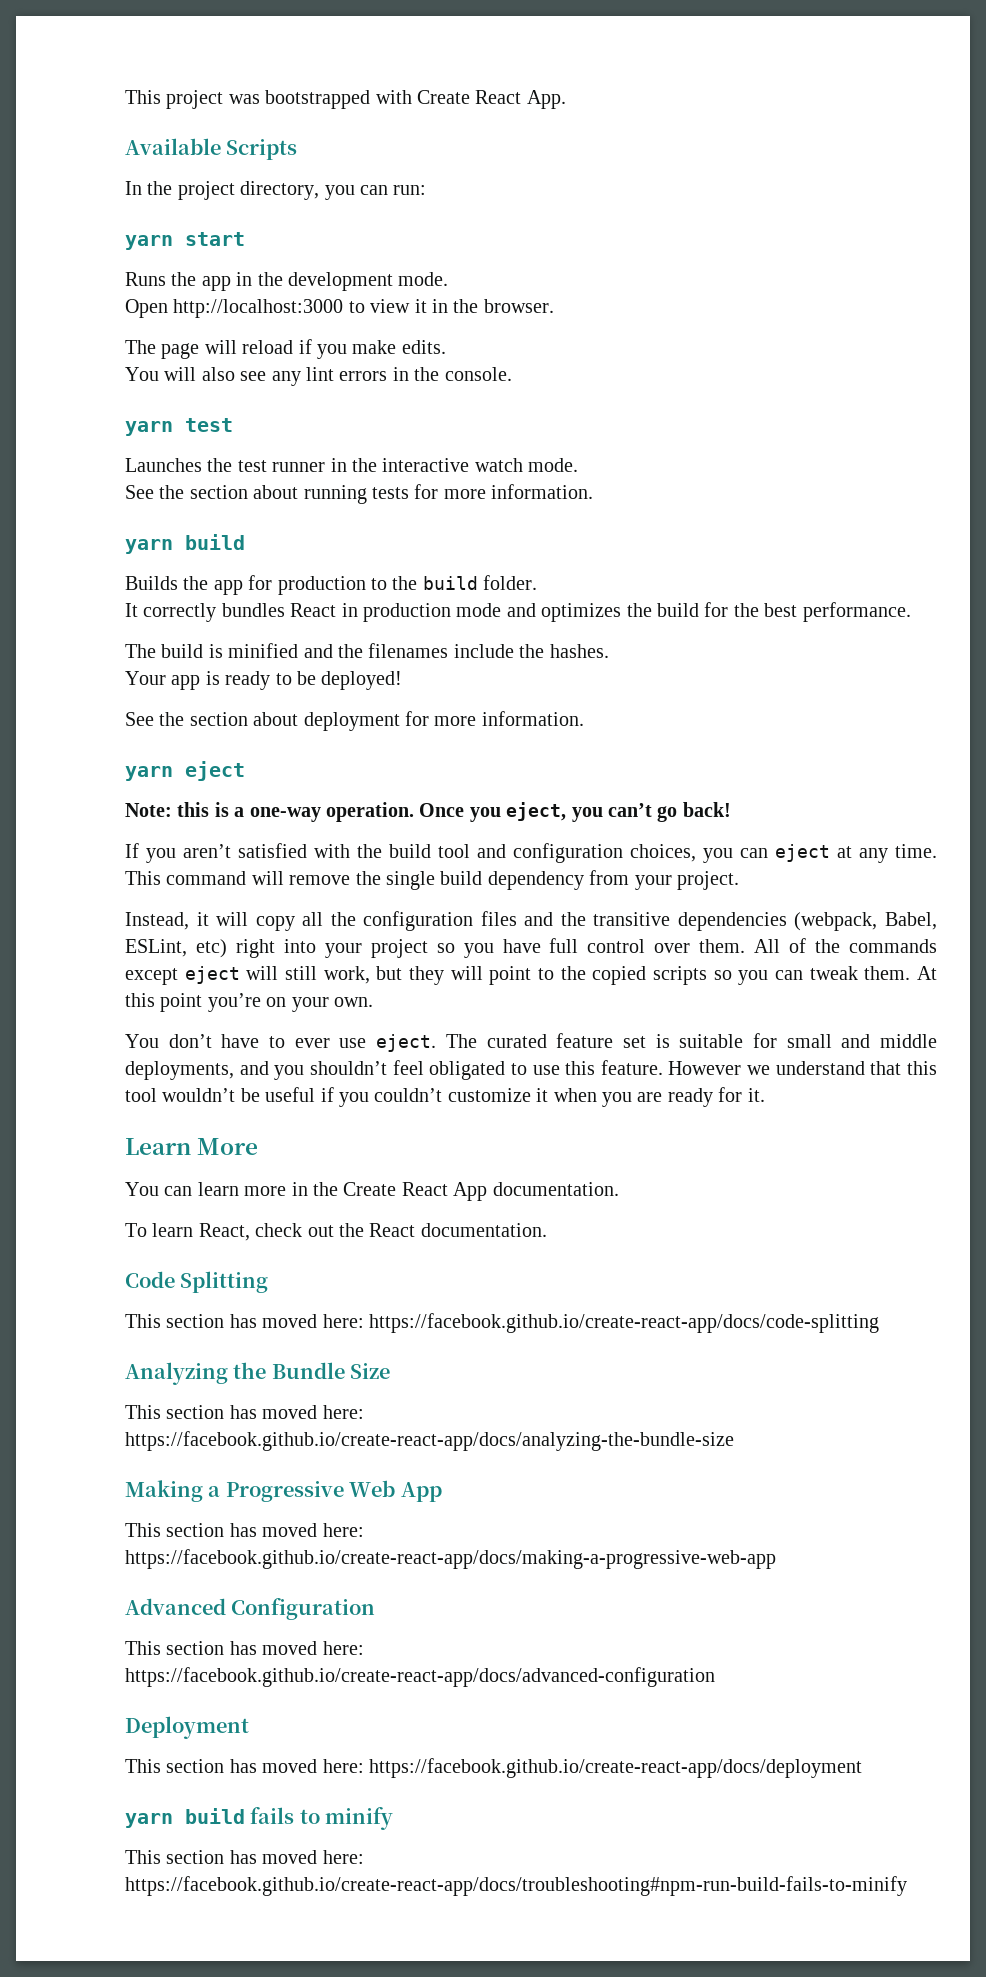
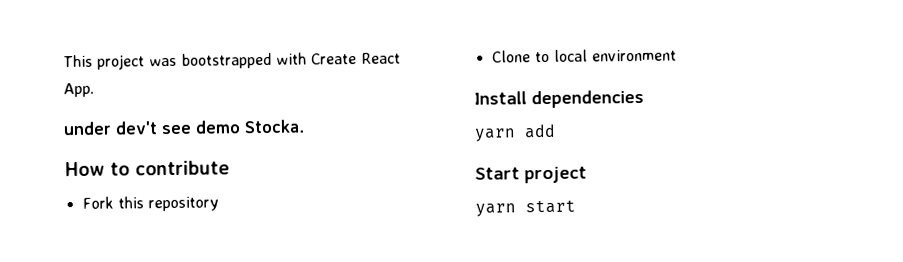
- Available Scripts
- In the project directory, you can run:
+ under dev't see demo Stocka.
+ How to contribute
+ Fork this repository
+ Clone to local environment
+ Install dependencies
+ yarn add
+ Start project
  yarn start
- Runs the app in the development mode.
- Open http://localhost:3000 to view it in the browser.
- The page will reload if you make edits.
- You will also see any lint errors in the console.
- yarn test
- Launches the test runner in the interactive watch mode.
- See the section about running tests for more information.
- yarn build
- Builds the app for production to the build folder.
- It correctly bundles React in production mode and optimizes the build for the best performance.
- The build is minified and the filenames include the hashes.
- Your app is ready to be deployed!
- See the section about deployment for more information.
- yarn eject
- Note: this is a one-way operation. Once you eject, you can’t go back!
- If you aren’t satisfied with the build tool and configuration choices, you can eject at any time. This command will remove the single build dependency from your project.
- Instead, it will copy all the configuration files and the transitive dependencies (webpack, Babel, ESLint, etc) right into your project so you have full control over them. All of the commands except eject will still work, but they will point to the copied scripts so you can tweak them. At this point you’re on your own.
- You don’t have to ever use eject. The curated feature set is suitable for small and middle deployments, and you shouldn’t feel obligated to use this feature. However we understand that this tool wouldn’t be useful if you couldn’t customize it when you are ready for it.
- Learn More
- You can learn more in the Create React App documentation.
- To learn React, check out the React documentation.
- Code Splitting
- This section has moved here: https://facebook.github.io/create-react-app/docs/code-splitting
- Analyzing the Bundle Size
- This section has moved here: https://facebook.github.io/create-react-app/docs/analyzing-the-bundle-size
- Making a Progressive Web App
- This section has moved here: https://facebook.github.io/create-react-app/docs/making-a-progressive-web-app
- Advanced Configuration
- This section has moved here: https://facebook.github.io/create-react-app/docs/advanced-configuration
- Deployment
- This section has moved here: https://facebook.github.io/create-react-app/docs/deployment
- yarn build fails to minify
- This section has moved here: https://facebook.github.io/create-react-app/docs/troubleshooting#npm-run-build-fails-to-minify

